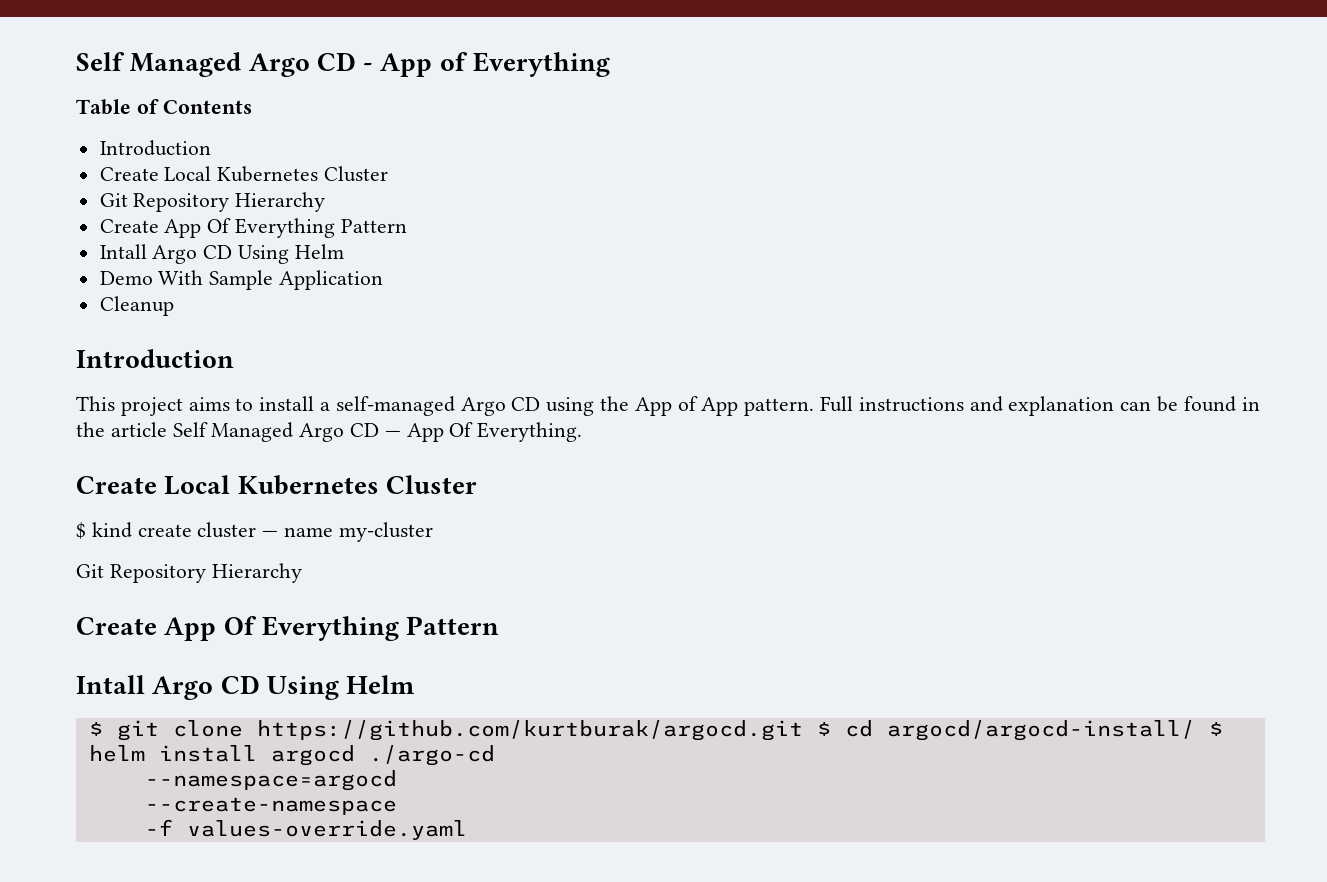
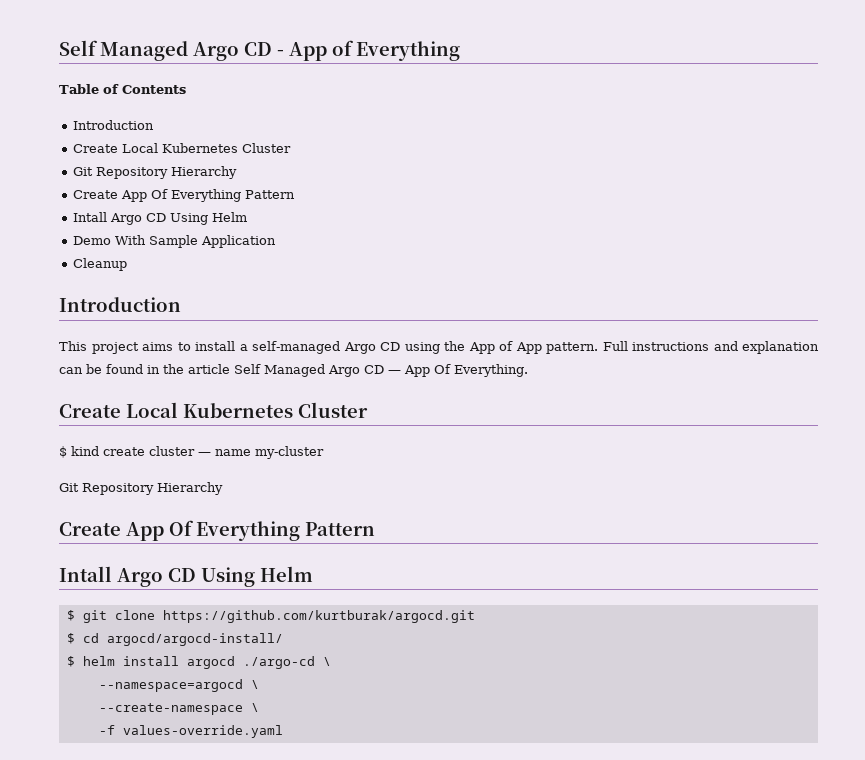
- $ git clone https://github.com/kurtburak/argocd.git $ cd argocd/argocd-install/ $ helm install argocd ./argo-cd
+ $ git clone https://github.com/kurtburak/argocd.git
+ $ cd argocd/argocd-install/
+ $ helm install argocd ./argo-cd \
- --namespace=argocd
+ --namespace=argocd \
- --create-namespace
+ --create-namespace \

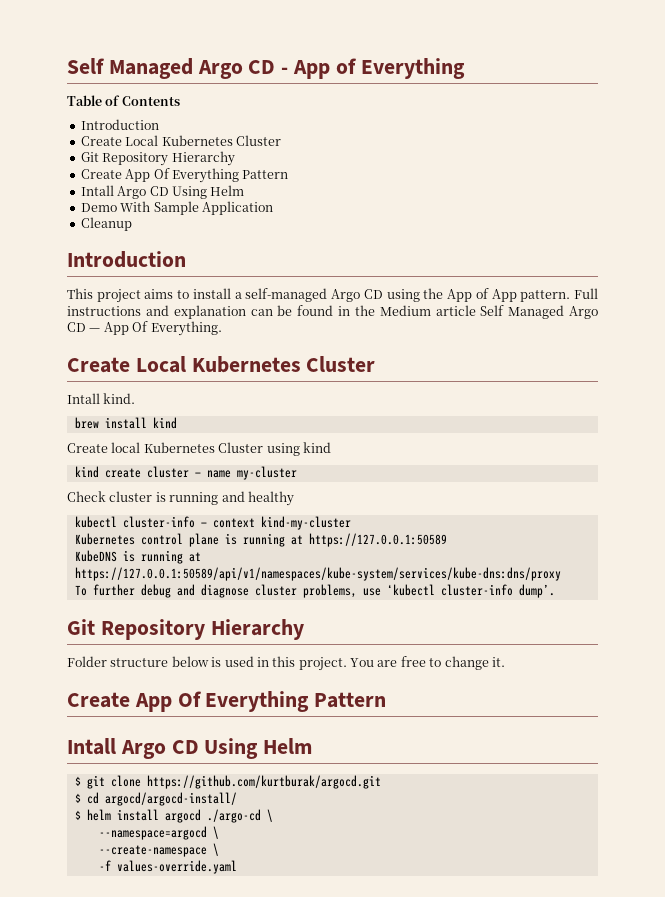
- Full instructions and explanation can be found in the article Self Managed Argo CD — App Of Everything.
+ Full instructions and explanation can be found in the Medium article Self Managed Argo CD — App Of Everything.
- $ kind create cluster — name my-cluster
+ Intall kind.
+ brew install kind
+ Create local Kubernetes Cluster using kind
+ kind create cluster — name my-cluster
+ Check cluster is running and healthy
+ kubectl cluster-info — context kind-my-cluster
+ Kubernetes control plane is running at https://127.0.0.1:50589
+ KubeDNS is running at https://127.0.0.1:50589/api/v1/namespaces/kube-system/services/kube-dns:dns/proxy
+ To further debug and diagnose cluster problems, use ‘kubectl cluster-info dump’.
  Git Repository Hierarchy
+ Folder structure below is used in this project. You are free to change it.

